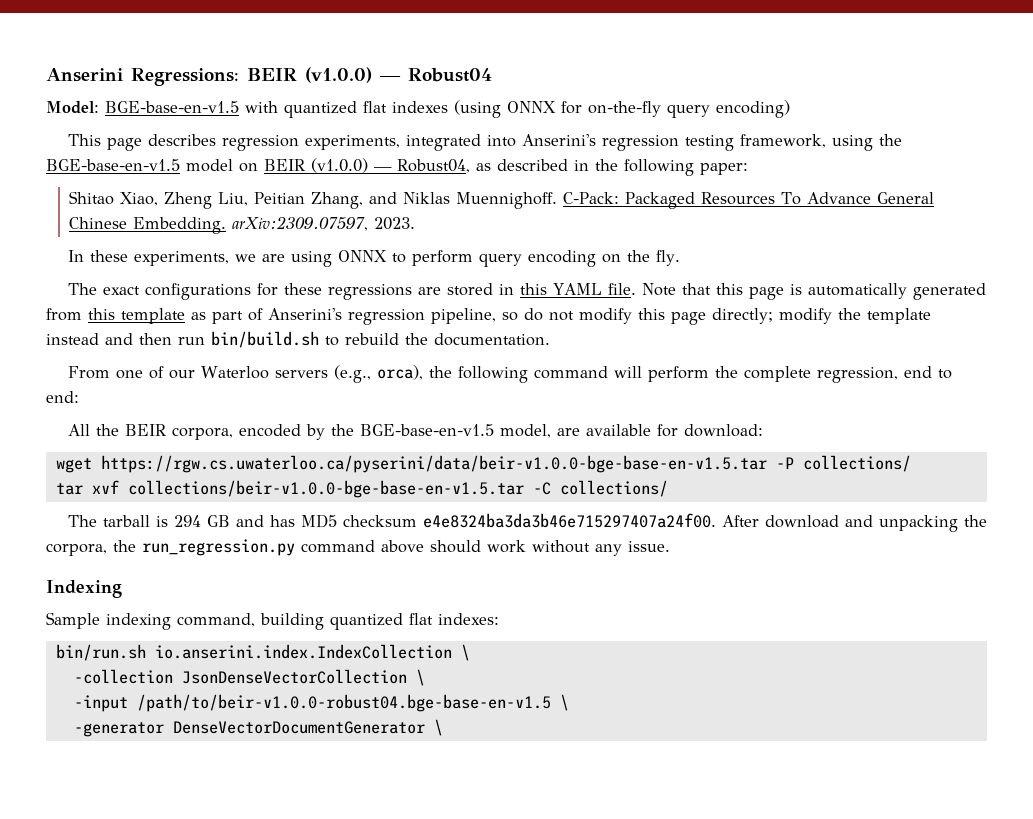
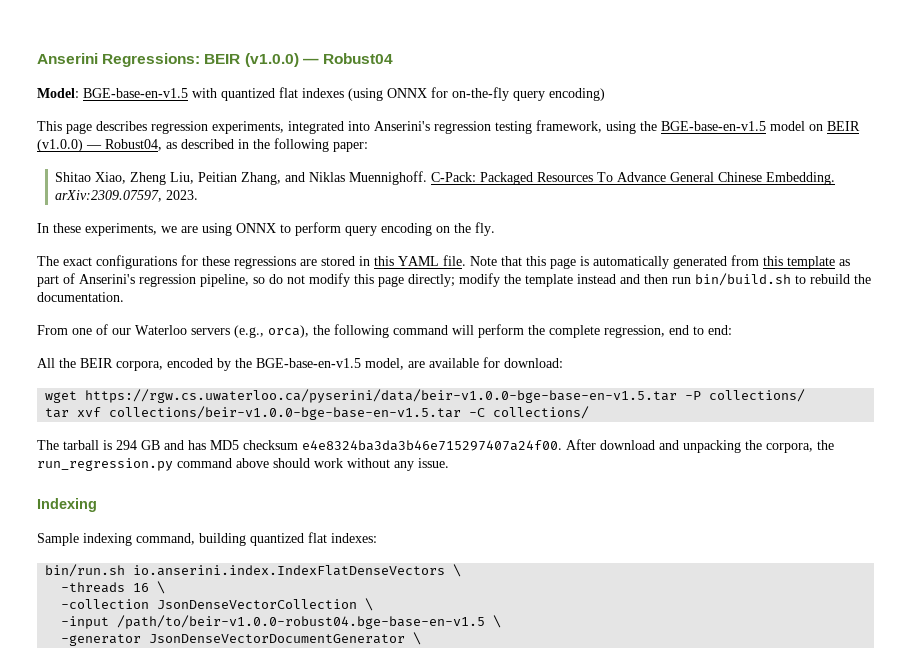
- bin/run.sh io.anserini.index.IndexCollection \
+ bin/run.sh io.anserini.index.IndexFlatDenseVectors \
+ -threads 16 \
- -generator DenseVectorDocumentGenerator \
+ -generator JsonDenseVectorDocumentGenerator \

